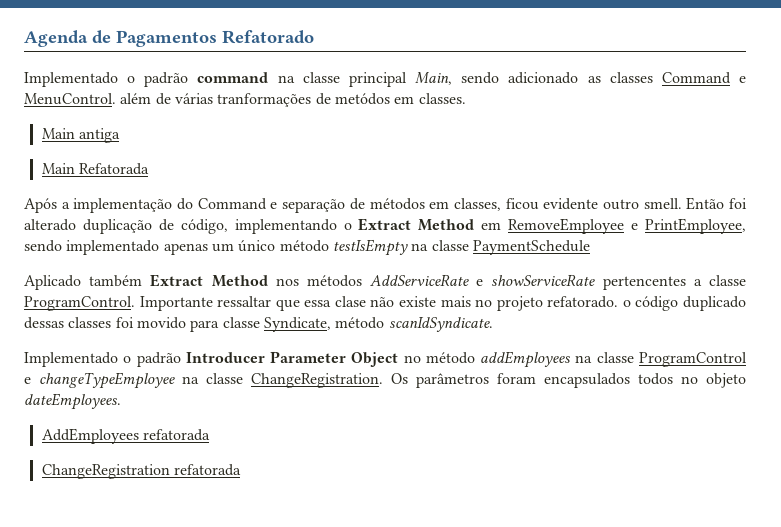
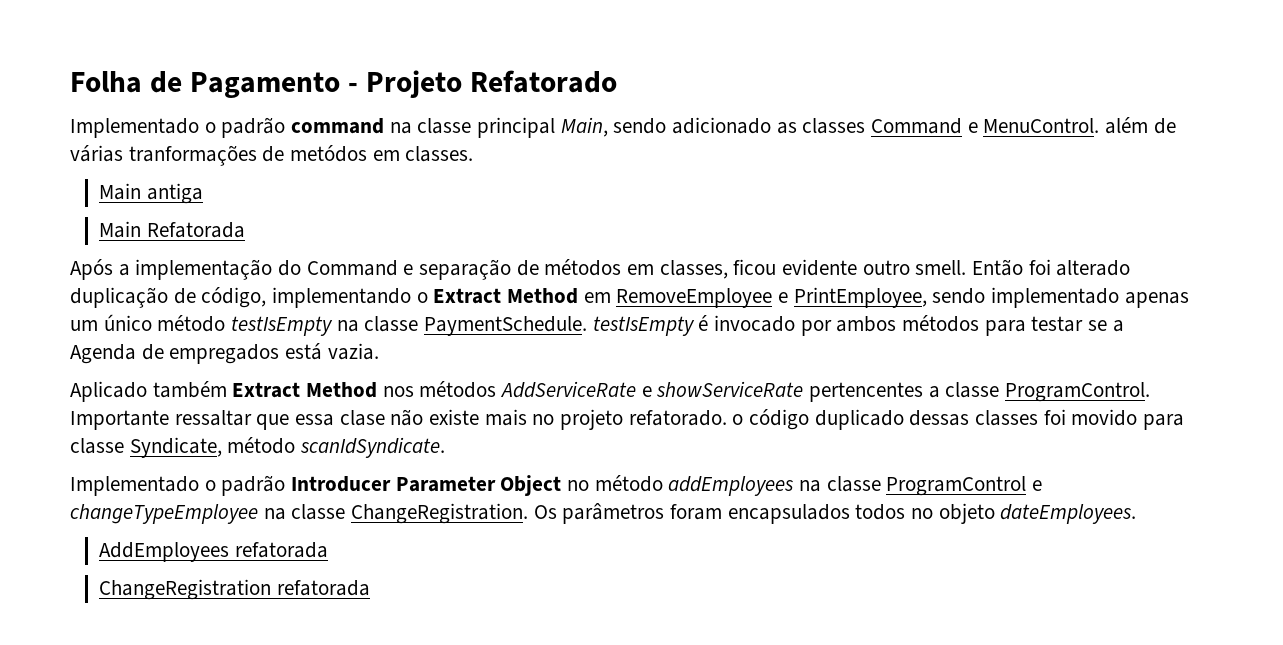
- Agenda de Pagamentos Refatorado
+ Folha de Pagamento - Projeto Refatorado
- Então foi alterado duplicação de código, implementando o Extract Method em RemoveEmployee e PrintEmployee, sendo implementado apenas um único método testIsEmpty na classe PaymentSchedule
+ Então foi alterado duplicação de código, implementando o Extract Method em RemoveEmployee e PrintEmployee, sendo implementado apenas um único método testIsEmpty na classe PaymentSchedule. testIsEmpty é invocado por ambos métodos para testar se a Agenda de empregados está vazia.

